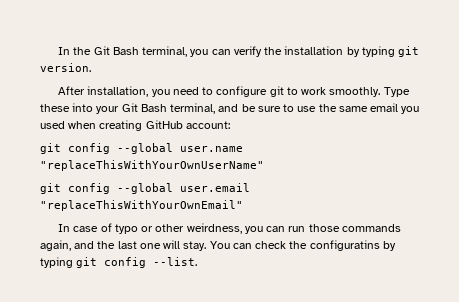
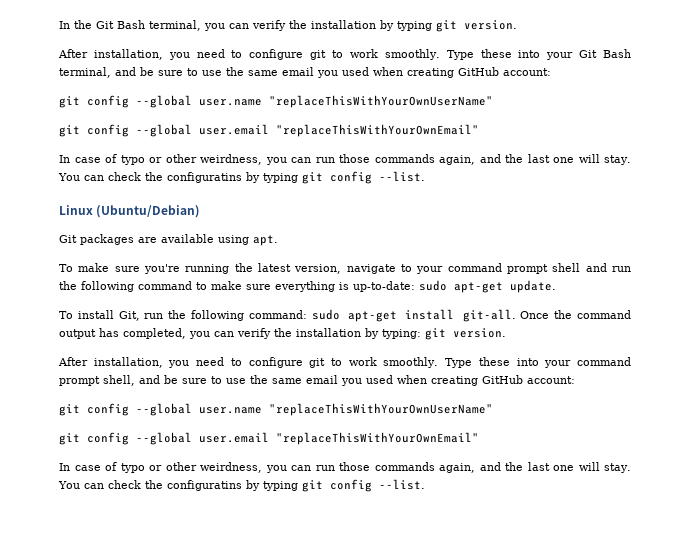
+ Linux (Ubuntu/Debian)
+ Git packages are available using apt.
+ To make sure you're running the latest version, navigate to your command prompt shell and run the following command to make sure everything is up-to-date: sudo apt-get update.
+ To install Git, run the following command: sudo apt-get install git-all. Once the command output has completed, you can verify the installation by typing: git version.
+ After installation, you need to configure git to work smoothly. Type these into your command prompt shell, and be sure to use the same email you used when creating GitHub account:
+ git config --global user.name "replaceThisWithYourOwnUserName"
+ git config --global user.email "replaceThisWithYourOwnEmail"
+ In case of typo or other weirdness, you can run those commands again, and the last one will stay. You can check the configuratins by typing git config --list.

